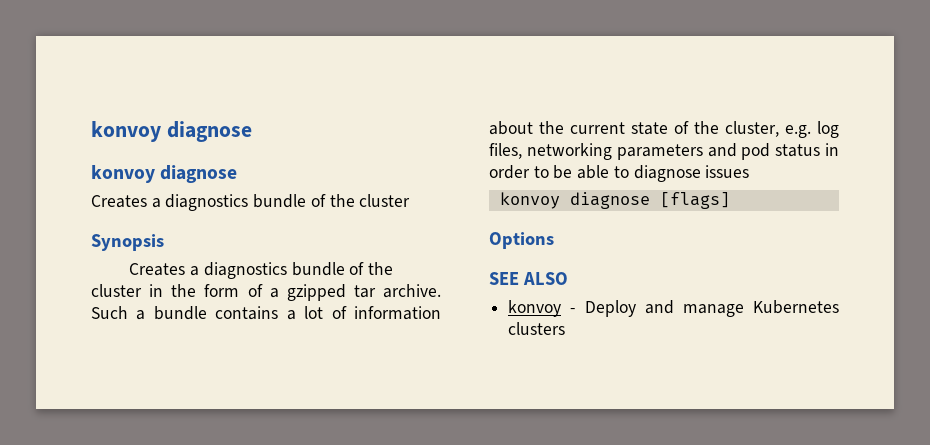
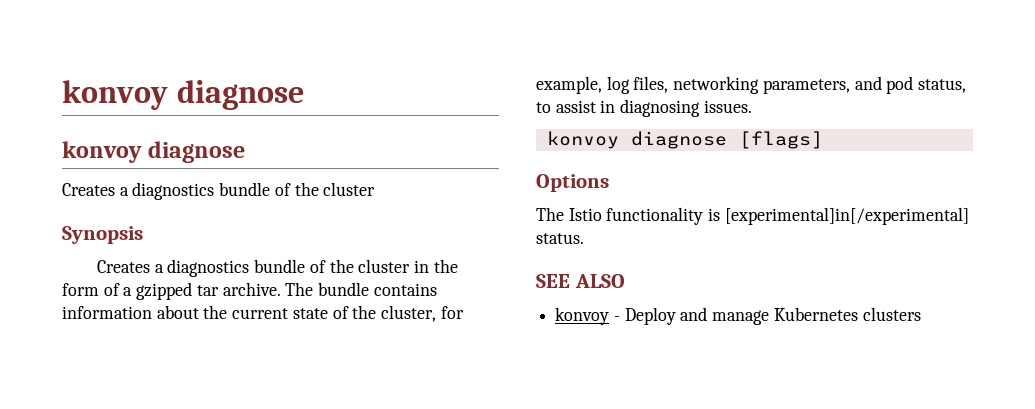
- Such a bundle contains a lot of information about the current state of the cluster, e.g. log files, networking parameters and pod status in order to be able to diagnose issues
+ The bundle contains information about the current state of the cluster, for example, log files, networking parameters, and pod status, to assist in diagnosing issues.
  konvoy diagnose [flags]
  Options
+ The Istio functionality is [experimental]in[/experimental] status.

